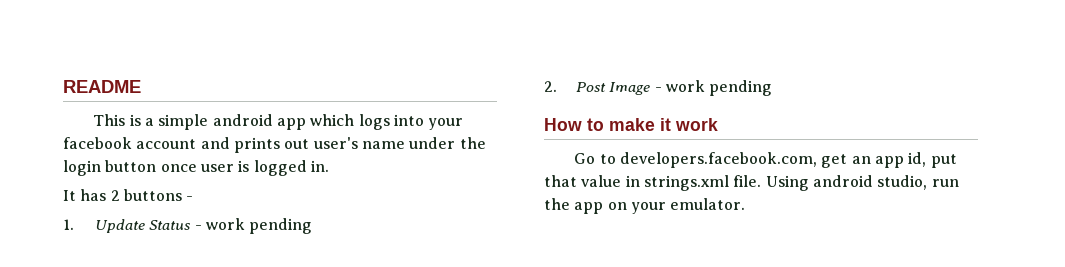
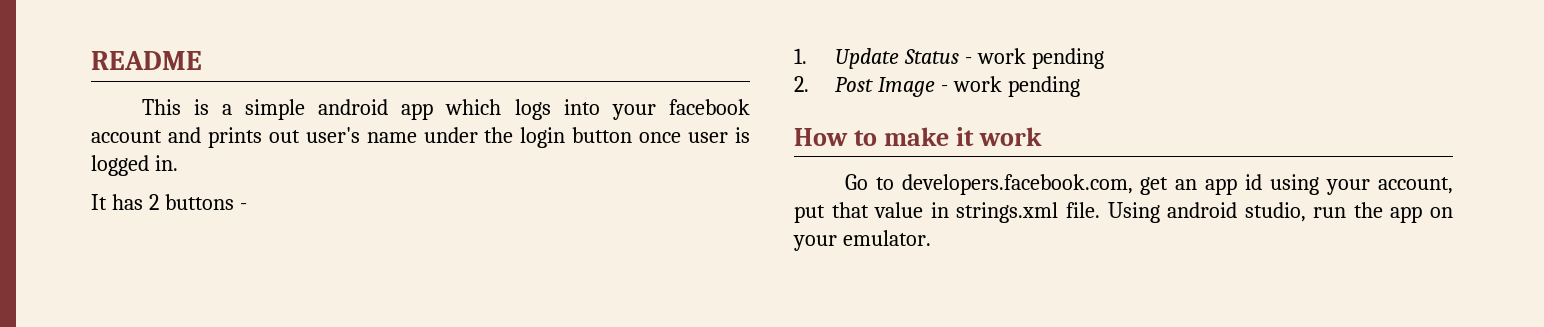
- Go to developers.facebook.com, get an app id, put that value in strings.xml file.
+ Go to developers.facebook.com, get an app id using your account, put that value in strings.xml file.

